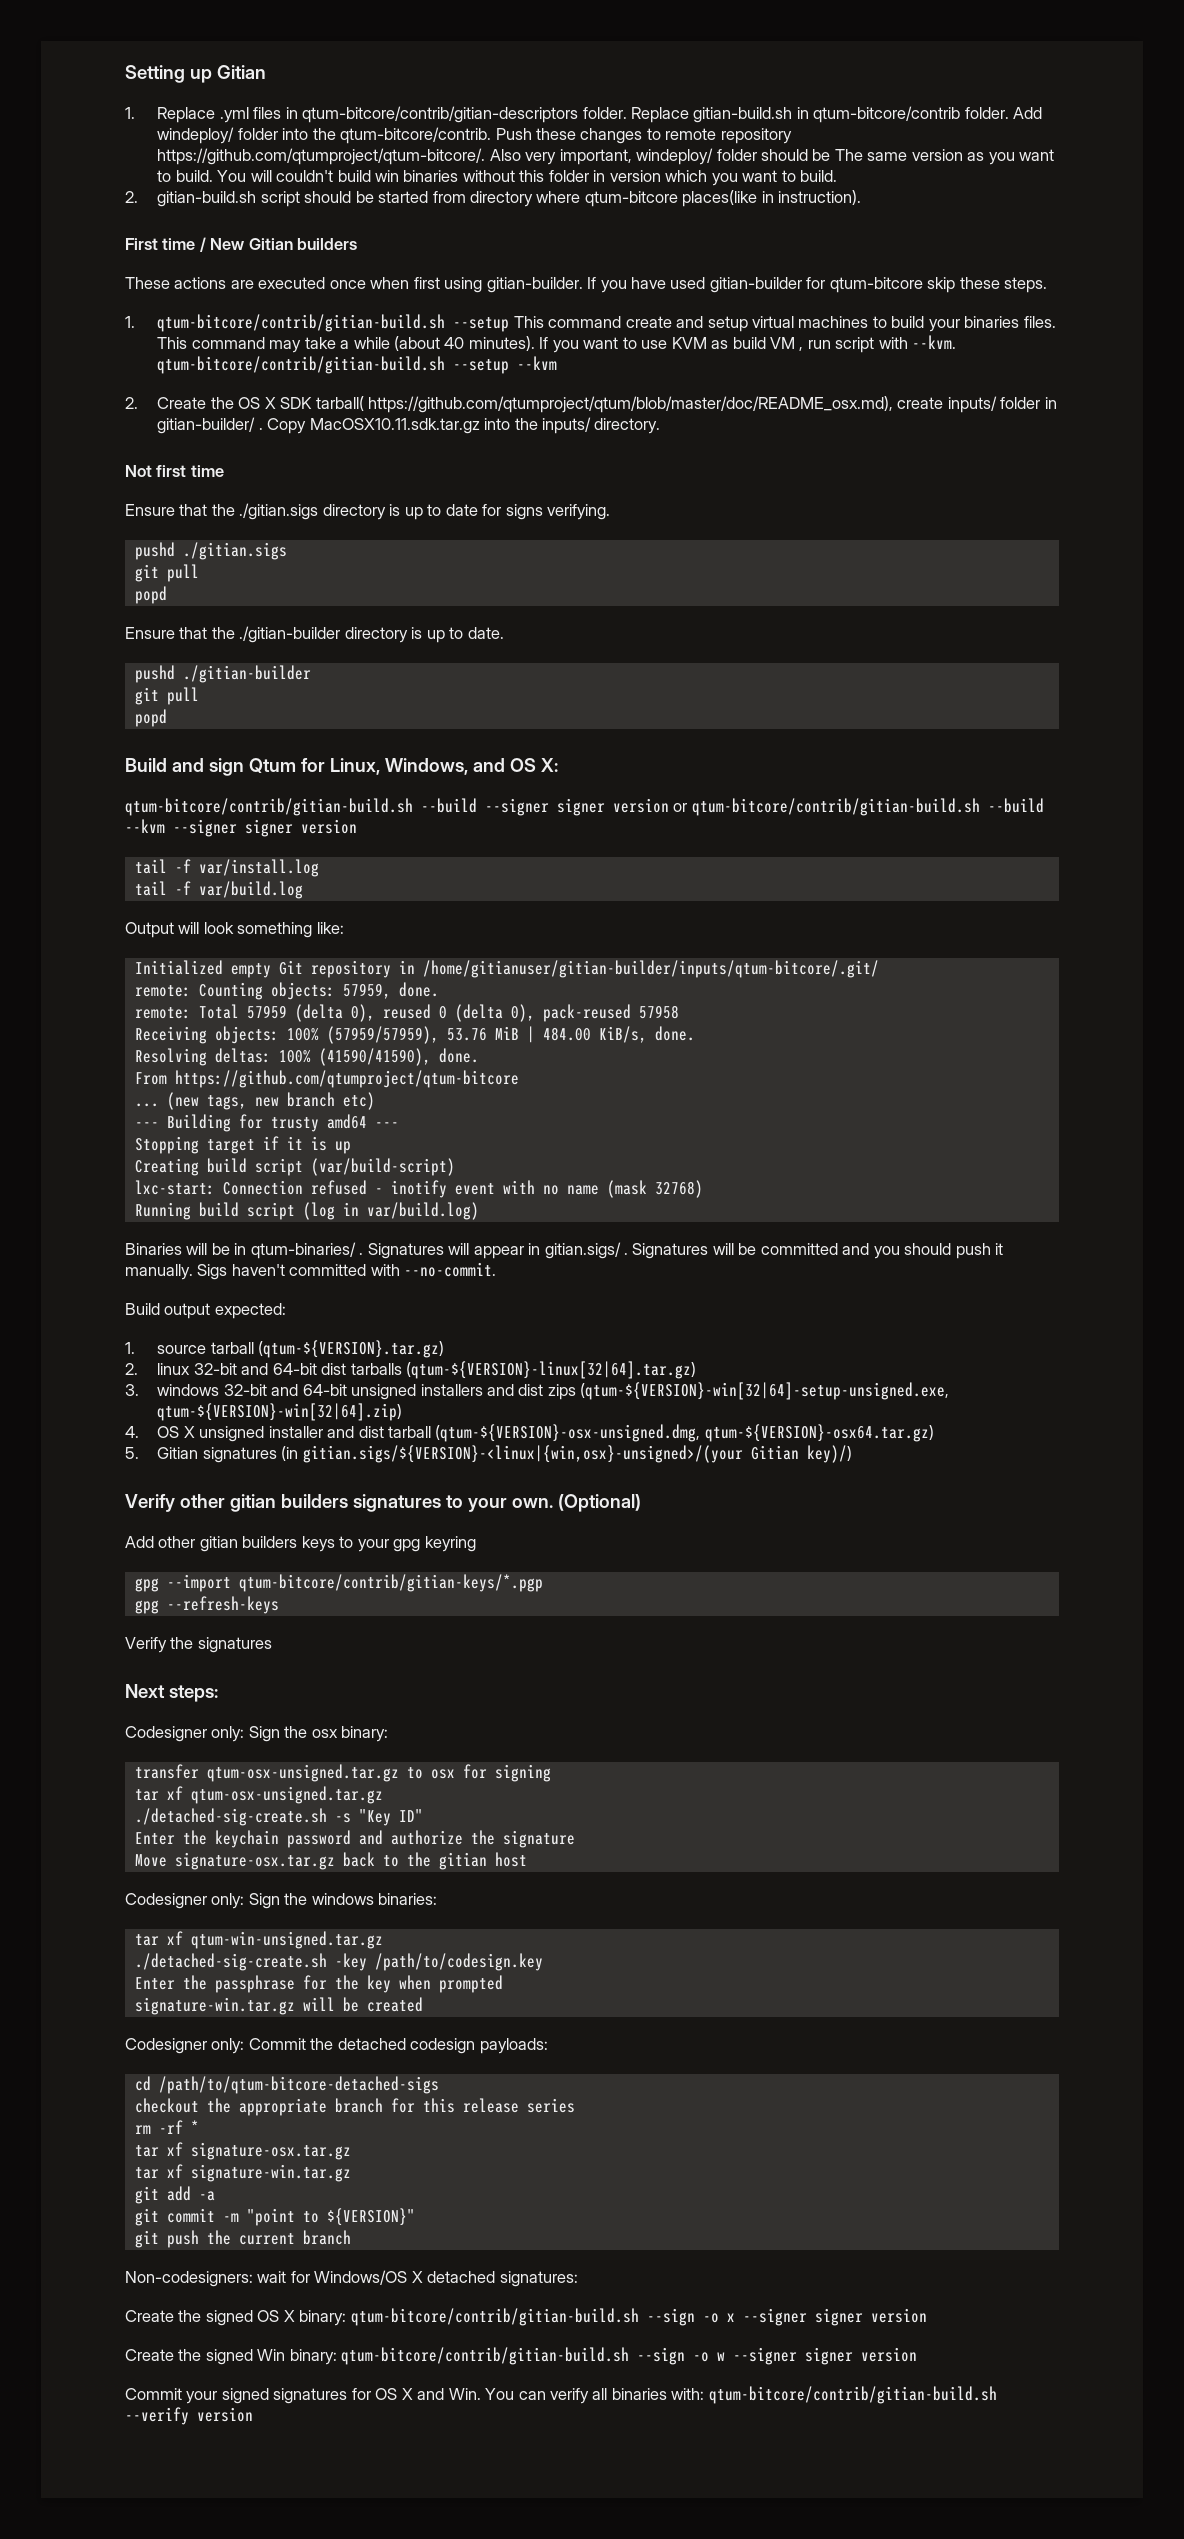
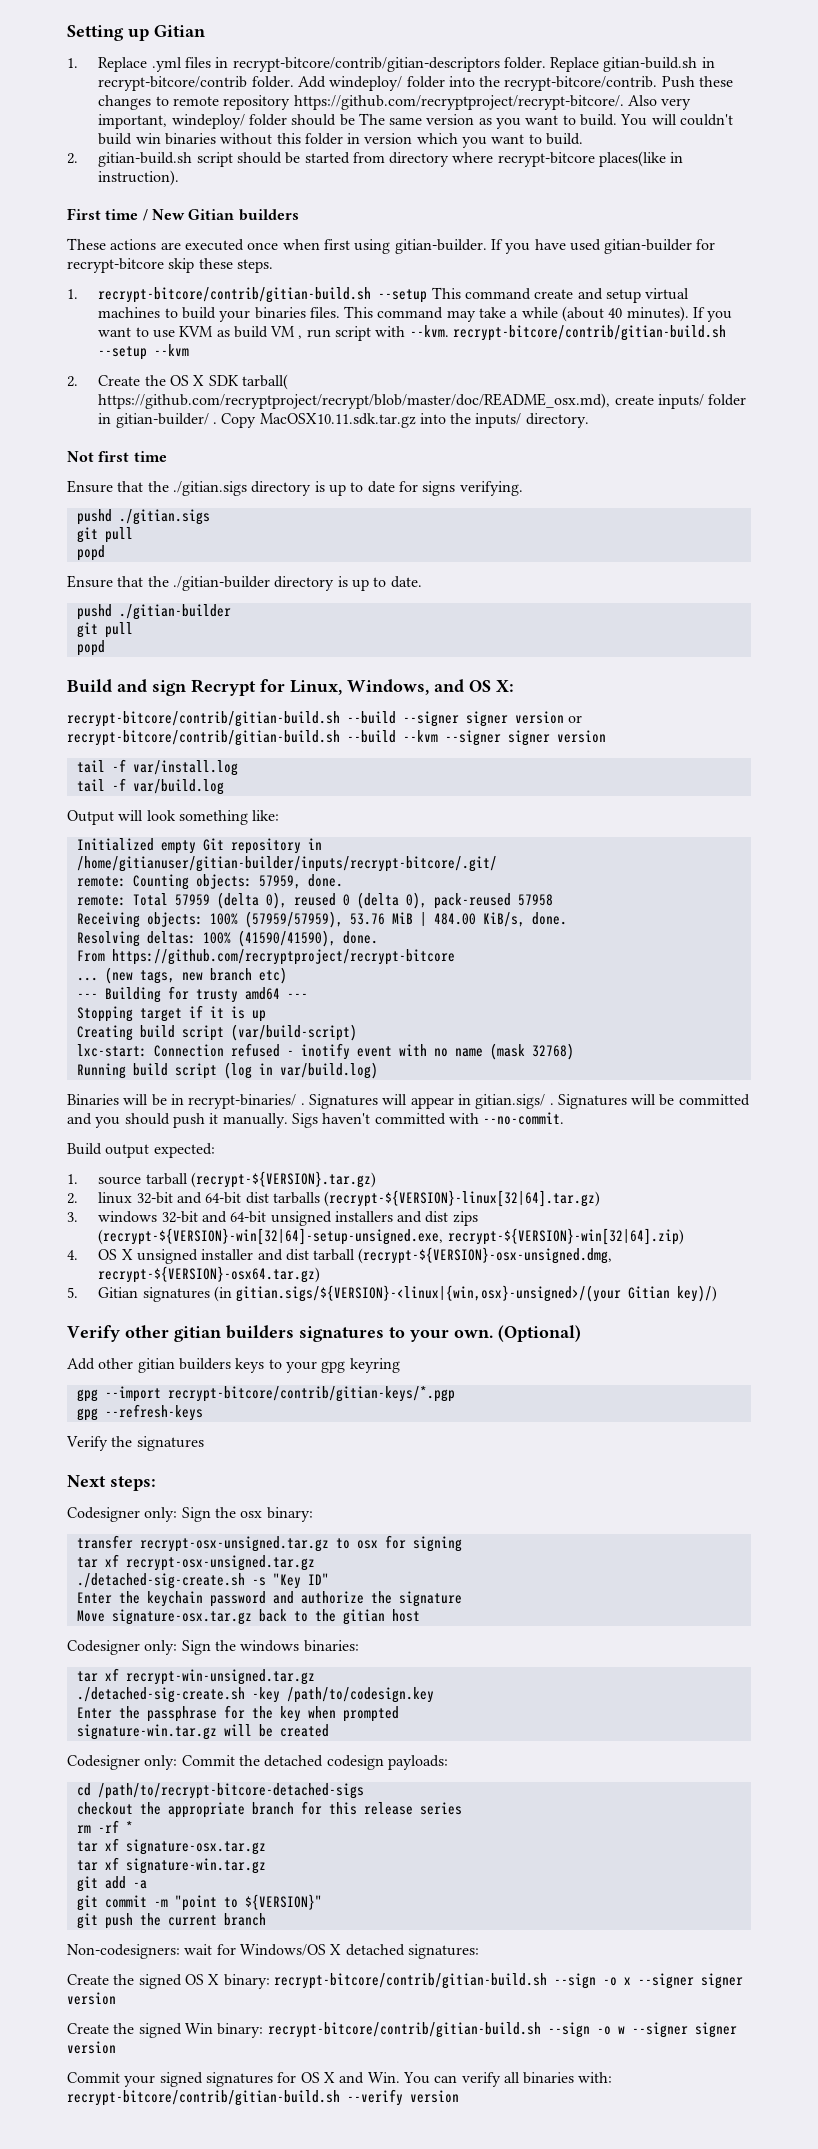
- 1. Replace .yml files in qtum-bitcore/contrib/gitian-descriptors folder.
+ 1. Replace .yml files in recrypt-bitcore/contrib/gitian-descriptors folder.
- Replace gitian-build.sh in qtum-bitcore/contrib folder.
+ Replace gitian-build.sh in recrypt-bitcore/contrib folder.
- Add windeploy/ folder into the qtum-bitcore/contrib.
+ Add windeploy/ folder into the recrypt-bitcore/contrib.
- Push these changes to remote repository https://github.com/qtumproject/qtum-bitcore/. Also very important, windeploy/ folder should be The same version as you want to build.
+ Push these changes to remote repository https://github.com/recryptproject/recrypt-bitcore/. Also very important, windeploy/ folder should be The same version as you want to build.
- 2. gitian-build.sh script should be started from directory where qtum-bitcore places(like in instruction).
+ 2. gitian-build.sh script should be started from directory where recrypt-bitcore places(like in instruction).
- If you have used gitian-builder for qtum-bitcore skip these steps.
+ If you have used gitian-builder for recrypt-bitcore skip these steps.
- 1. qtum-bitcore/contrib/gitian-build.sh --setup This command create and setup virtual machines to build your binaries files.
+ 1. recrypt-bitcore/contrib/gitian-build.sh --setup This command create and setup virtual machines to build your binaries files.
- If you want to use KVM as build VM , run script with --kvm. qtum-bitcore/contrib/gitian-build.sh --setup --kvm
+ If you want to use KVM as build VM , run script with --kvm. recrypt-bitcore/contrib/gitian-build.sh --setup --kvm
- 2. Create the OS X SDK tarball( https://github.com/qtumproject/qtum/blob/master/doc/README_osx.md), create inputs/ folder in gitian-builder/ .
+ 2. Create the OS X SDK tarball( https://github.com/recryptproject/recrypt/blob/master/doc/README_osx.md), create inputs/ folder in gitian-builder/ .
- Build and sign Qtum for Linux, Windows, and OS X:
+ Build and sign Recrypt for Linux, Windows, and OS X:
- qtum-bitcore/contrib/gitian-build.sh --build --signer signer version or qtum-bitcore/contrib/gitian-build.sh --build --kvm --signer signer version
+ recrypt-bitcore/contrib/gitian-build.sh --build --signer signer version or recrypt-bitcore/contrib/gitian-build.sh --build --kvm --signer signer version
- Initialized empty Git repository in /home/gitianuser/gitian-builder/inputs/qtum-bitcore/.git/
+ Initialized empty Git repository in /home/gitianuser/gitian-builder/inputs/recrypt-bitcore/.git/
- From https://github.com/qtumproject/qtum-bitcore
+ From https://github.com/recryptproject/recrypt-bitcore
- Binaries will be in qtum-binaries/ .
+ Binaries will be in recrypt-binaries/ .
- 1. source tarball (qtum-${VERSION}.tar.gz)
+ 1. source tarball (recrypt-${VERSION}.tar.gz)
- 2. linux 32-bit and 64-bit dist tarballs (qtum-${VERSION}-linux[32|64].tar.gz)
+ 2. linux 32-bit and 64-bit dist tarballs (recrypt-${VERSION}-linux[32|64].tar.gz)
- 3. windows 32-bit and 64-bit unsigned installers and dist zips (qtum-${VERSION}-win[32|64]-setup-unsigned.exe, qtum-${VERSION}-win[32|64].zip)
+ 3. windows 32-bit and 64-bit unsigned installers and dist zips (recrypt-${VERSION}-win[32|64]-setup-unsigned.exe, recrypt-${VERSION}-win[32|64].zip)
- 4. OS X unsigned installer and dist tarball (qtum-${VERSION}-osx-unsigned.dmg, qtum-${VERSION}-osx64.tar.gz)
+ 4. OS X unsigned installer and dist tarball (recrypt-${VERSION}-osx-unsigned.dmg, recrypt-${VERSION}-osx64.tar.gz)
- gpg --import qtum-bitcore/contrib/gitian-keys/*.pgp
+ gpg --import recrypt-bitcore/contrib/gitian-keys/*.pgp
- transfer qtum-osx-unsigned.tar.gz to osx for signing
+ transfer recrypt-osx-unsigned.tar.gz to osx for signing
- tar xf qtum-osx-unsigned.tar.gz
+ tar xf recrypt-osx-unsigned.tar.gz
- tar xf qtum-win-unsigned.tar.gz
+ tar xf recrypt-win-unsigned.tar.gz
- cd /path/to/qtum-bitcore-detached-sigs
+ cd /path/to/recrypt-bitcore-detached-sigs
- Create the signed OS X binary: qtum-bitcore/contrib/gitian-build.sh --sign -o x --signer signer version
+ Create the signed OS X binary: recrypt-bitcore/contrib/gitian-build.sh --sign -o x --signer signer version
- Create the signed Win binary: qtum-bitcore/contrib/gitian-build.sh --sign -o w --signer signer version
+ Create the signed Win binary: recrypt-bitcore/contrib/gitian-build.sh --sign -o w --signer signer version
- Commit your signed signatures for OS X and Win. You can verify all binaries with: qtum-bitcore/contrib/gitian-build.sh --verify version
+ Commit your signed signatures for OS X and Win. You can verify all binaries with: recrypt-bitcore/contrib/gitian-build.sh --verify version

